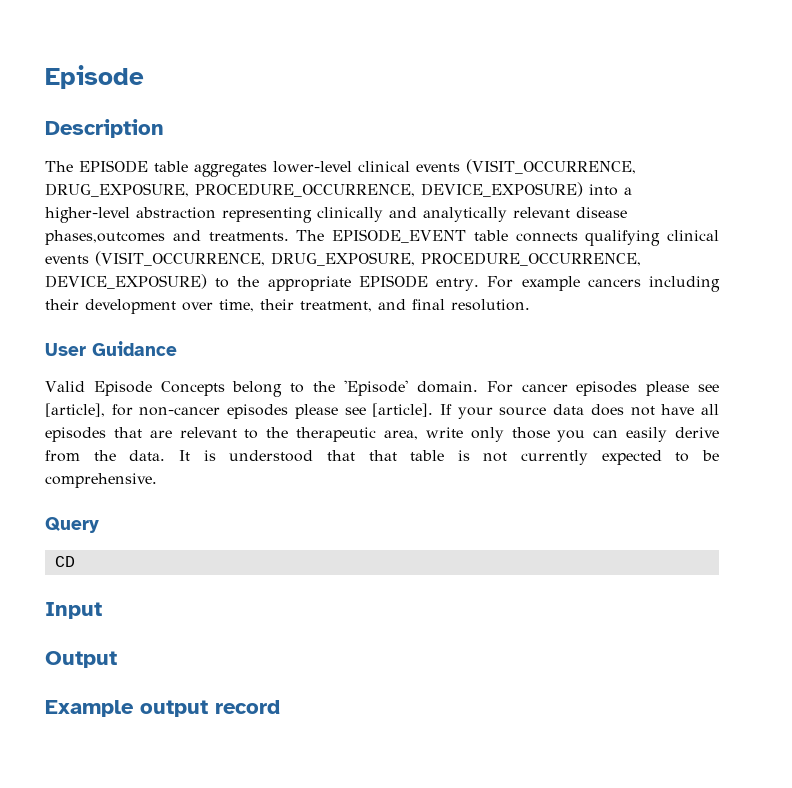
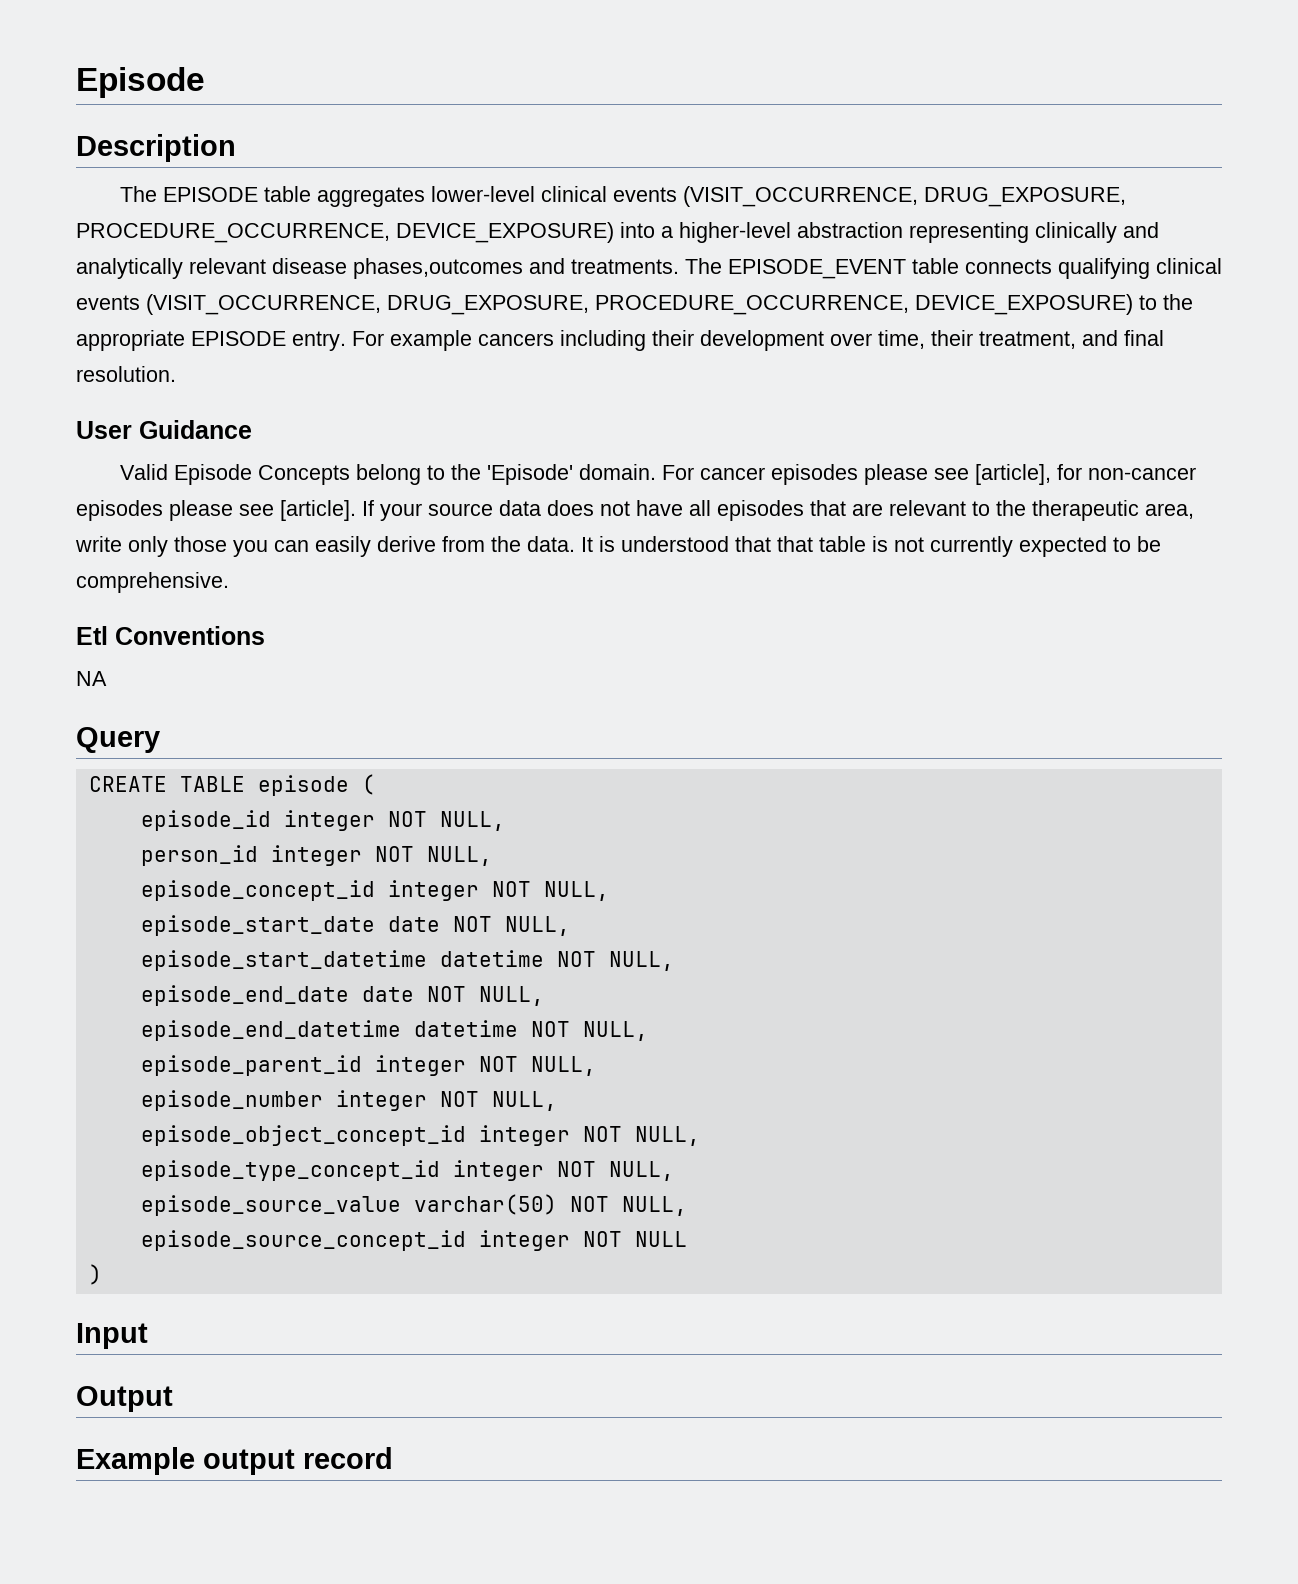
+ Etl Conventions
+ NA
  Query
- CD
+ CREATE TABLE episode (
+ episode_id integer NOT NULL,
+ person_id integer NOT NULL,
+ episode_concept_id integer NOT NULL,
+ episode_start_date date NOT NULL,
+ episode_start_datetime datetime NOT NULL,
+ episode_end_date date NOT NULL,
+ episode_end_datetime datetime NOT NULL,
+ episode_parent_id integer NOT NULL,
+ episode_number integer NOT NULL,
+ episode_object_concept_id integer NOT NULL,
+ episode_type_concept_id integer NOT NULL,
+ episode_source_value varchar(50) NOT NULL,
+ episode_source_concept_id integer NOT NULL
+ )

